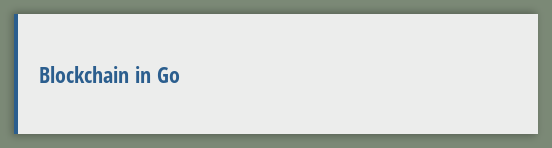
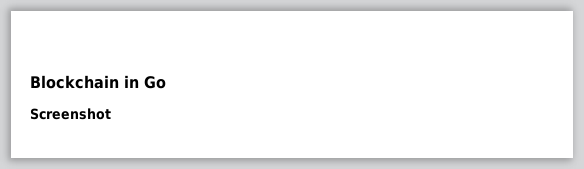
+ Screenshot

